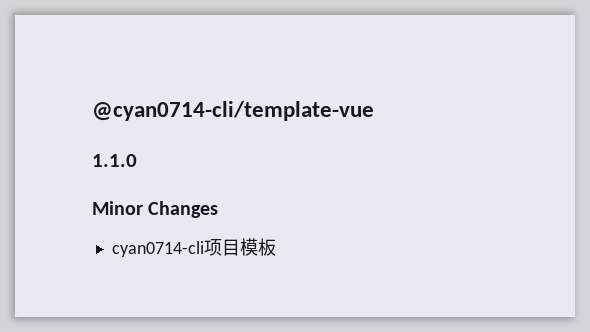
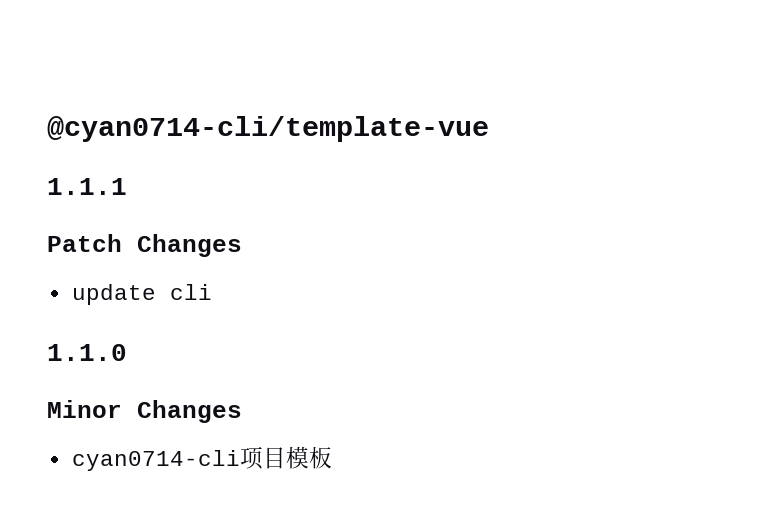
+ 1.1.1
+ Patch Changes
+ update cli

